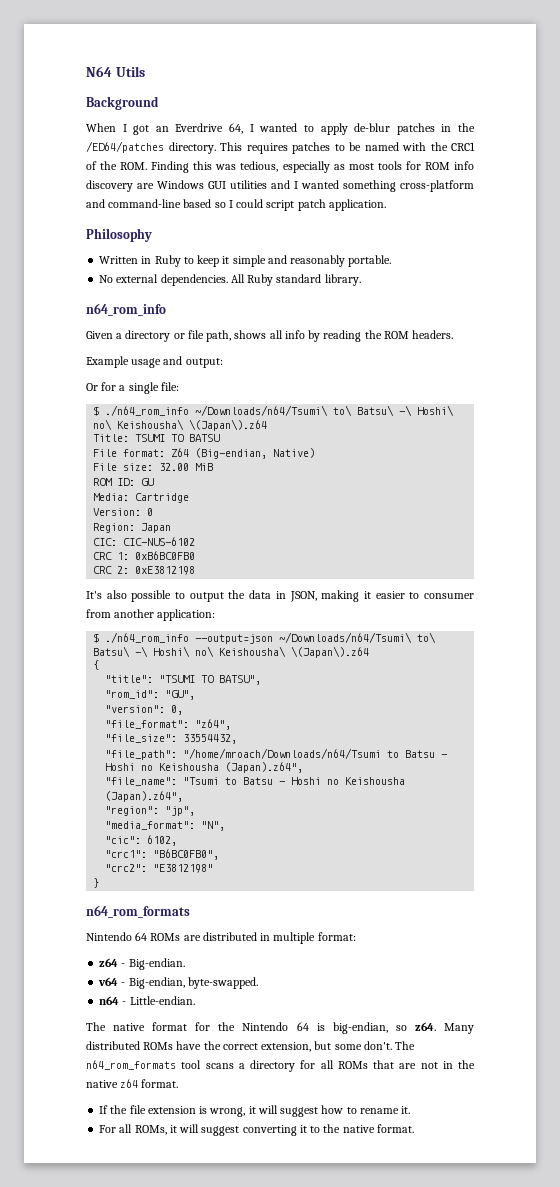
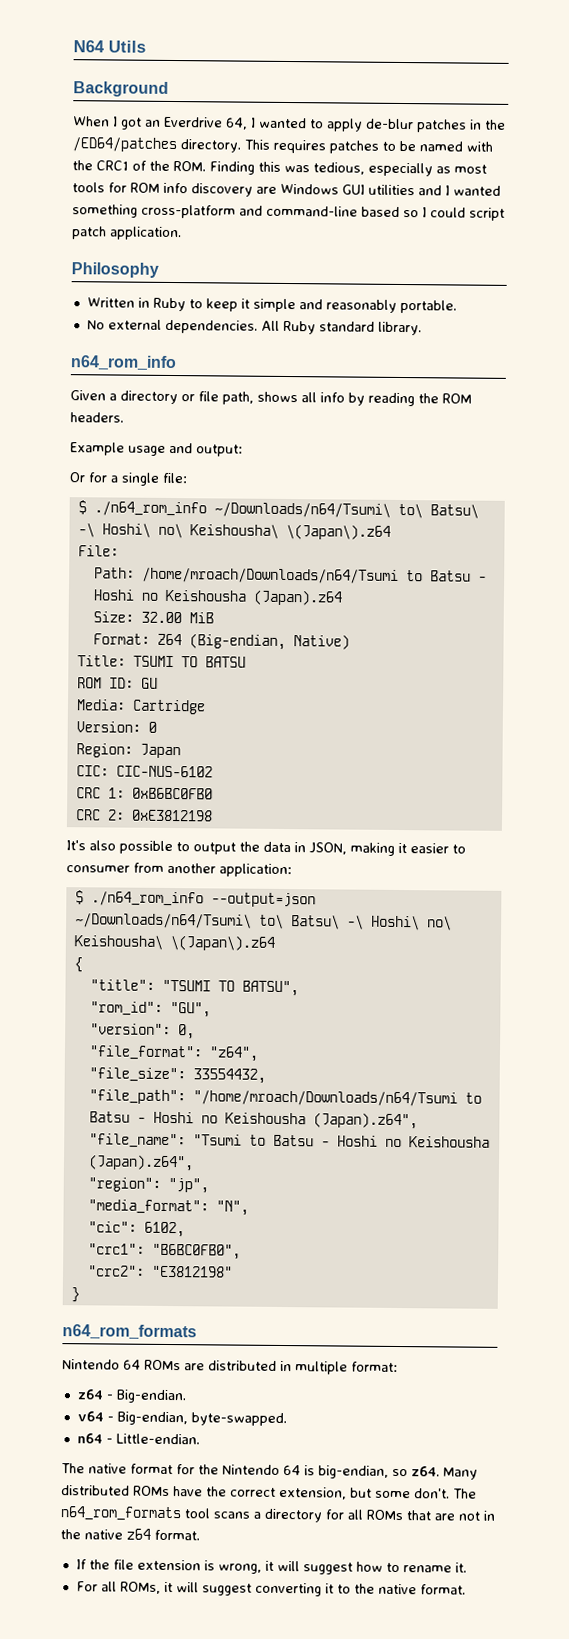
+ File:
+ Path: /home/mroach/Downloads/n64/Tsumi to Batsu - Hoshi no Keishousha (Japan).z64
+ Size: 32.00 MiB
+ Format: Z64 (Big-endian, Native)
  Title: TSUMI TO BATSU
- File format: Z64 (Big-endian, Native)
- File size: 32.00 MiB

